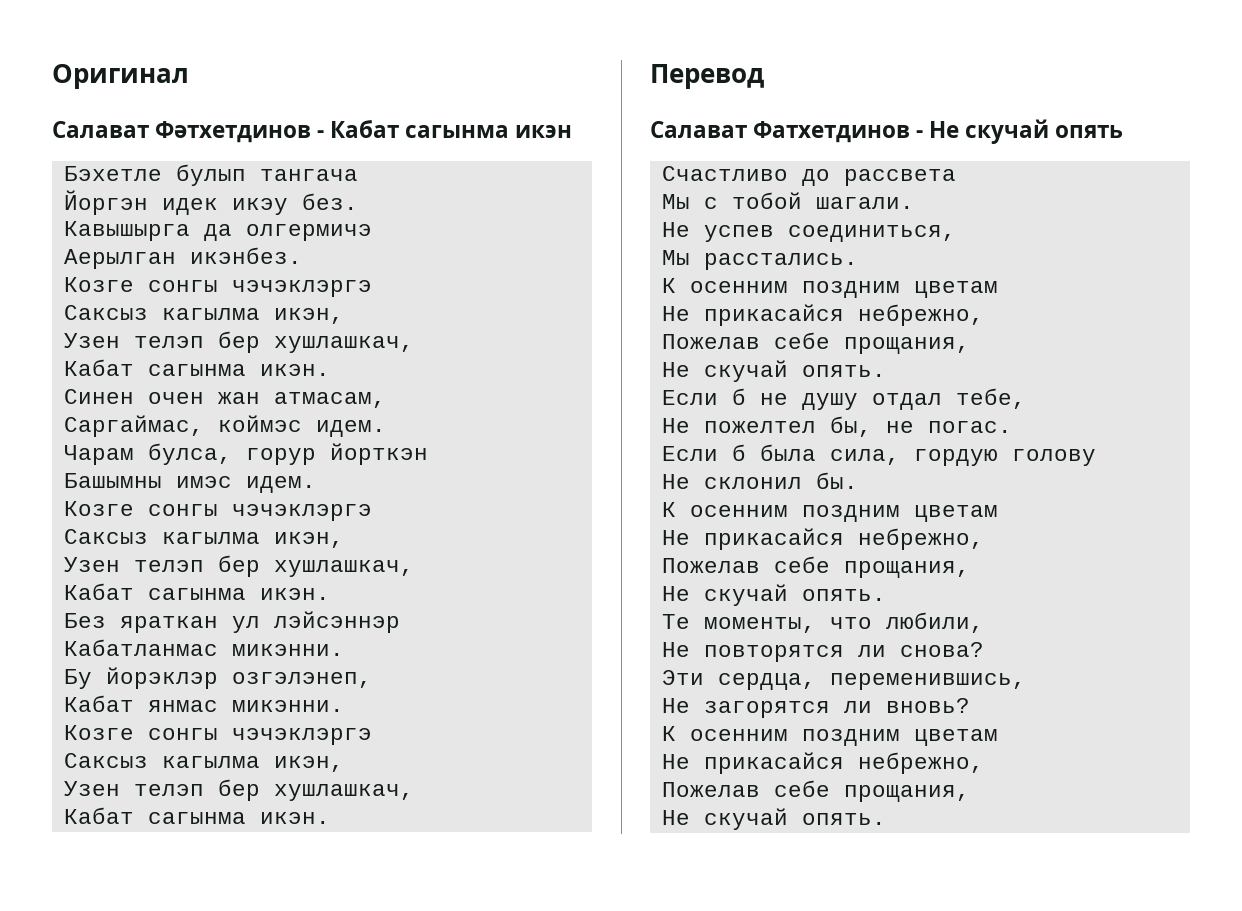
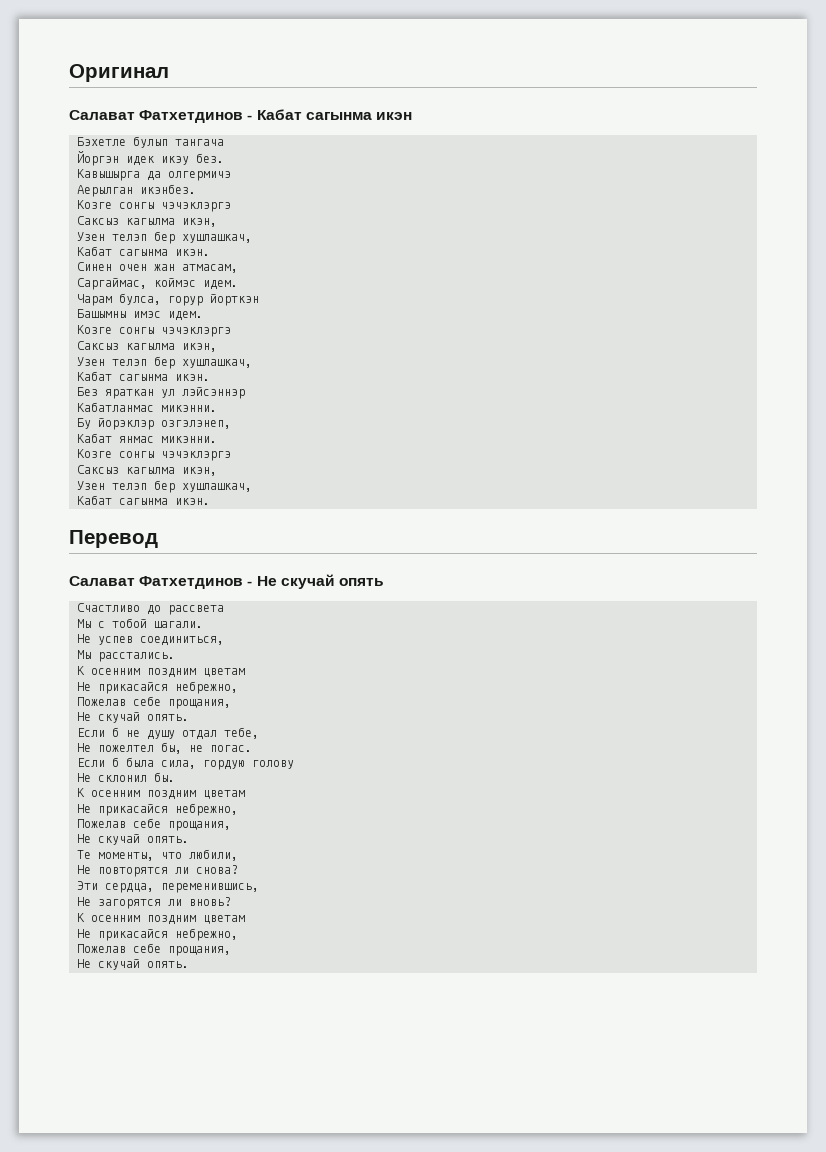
- Салават Фәтхетдинов - Кабат сагынма икэн
+ Салават Фатхетдинов - Кабат сагынма икэн

